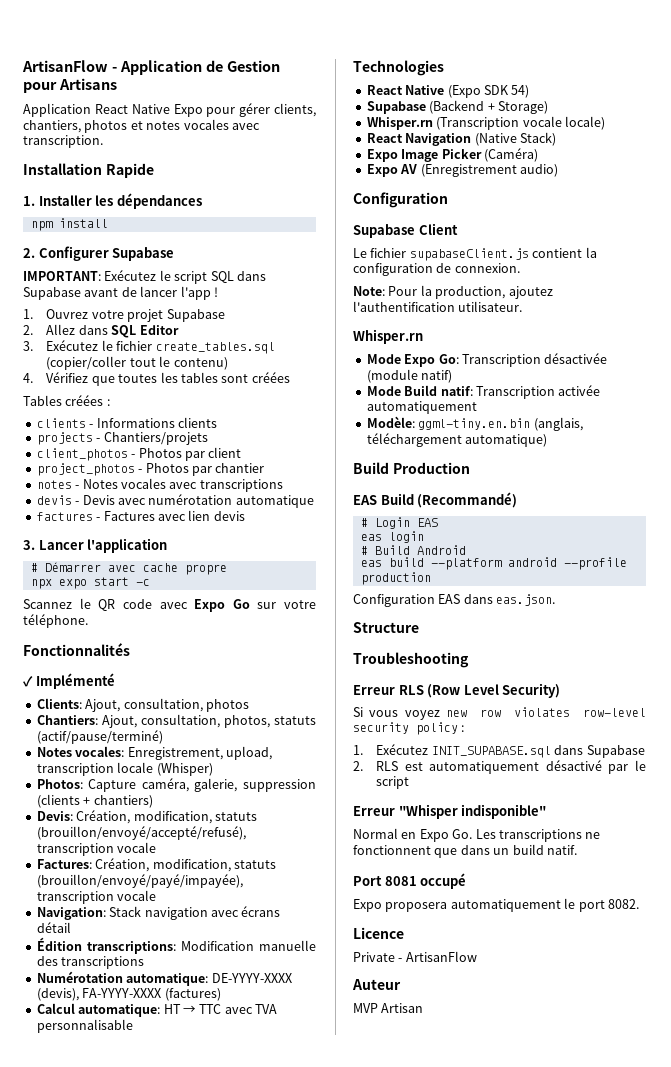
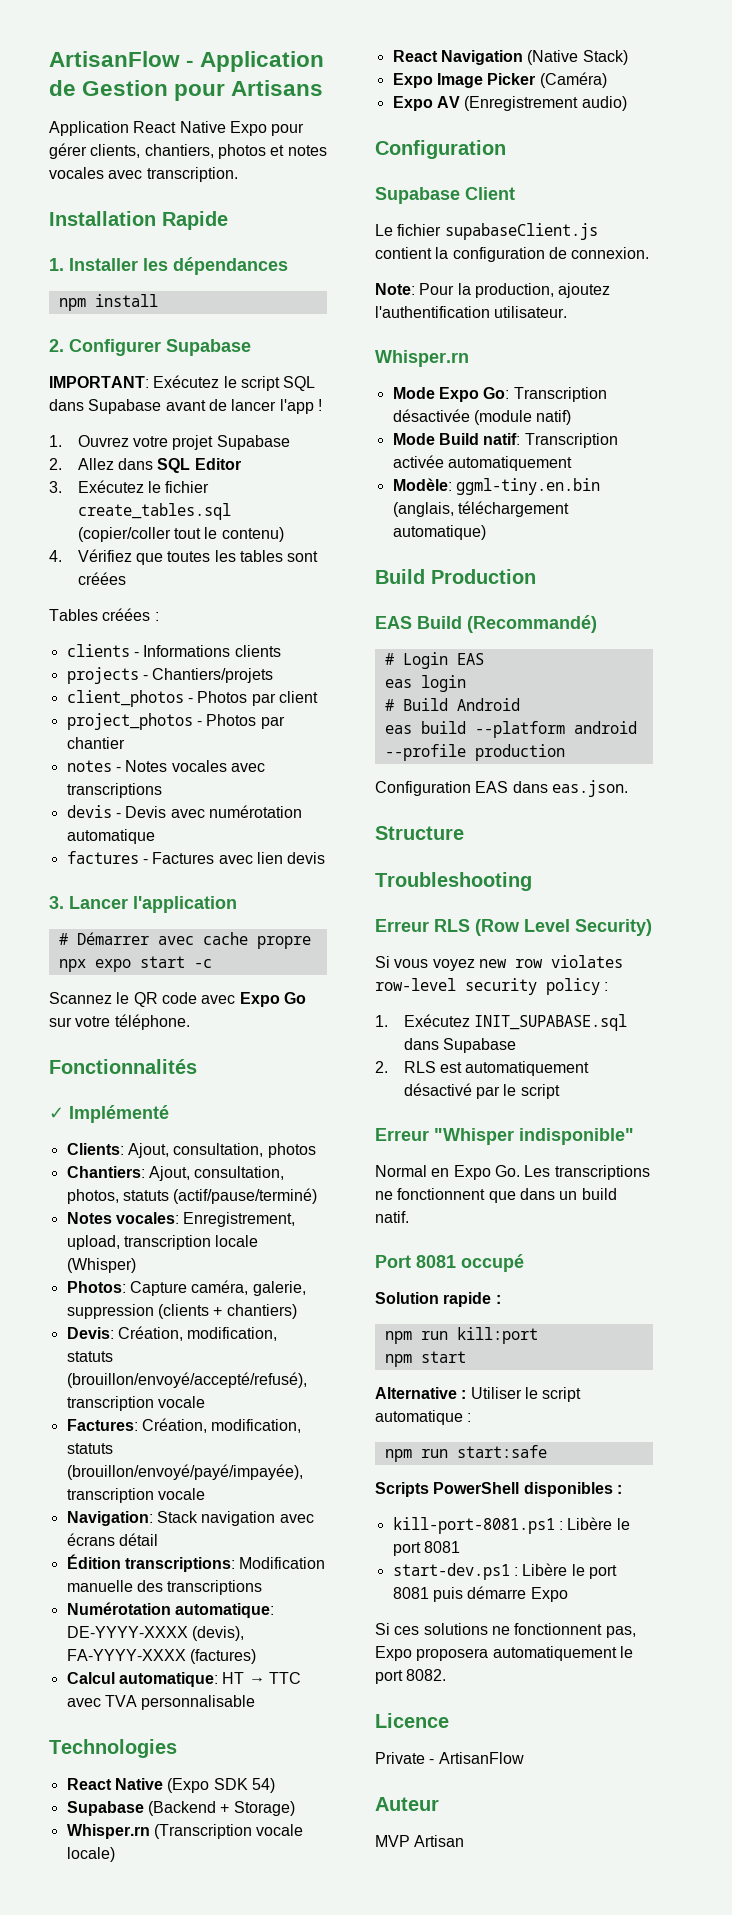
- Expo proposera automatiquement le port 8082.
+ Solution rapide :
+ npm run kill:port
+ npm start
+ Alternative : Utiliser le script automatique :
+ npm run start:safe
+ Scripts PowerShell disponibles :
+ kill-port-8081.ps1 : Libère le port 8081
+ start-dev.ps1 : Libère le port 8081 puis démarre Expo
+ Si ces solutions ne fonctionnent pas, Expo proposera automatiquement le port 8082.

